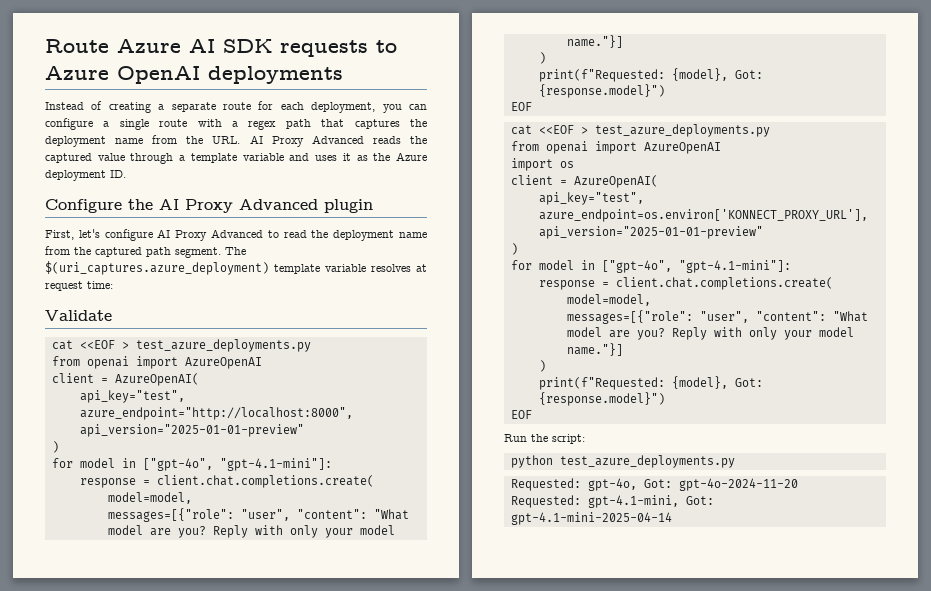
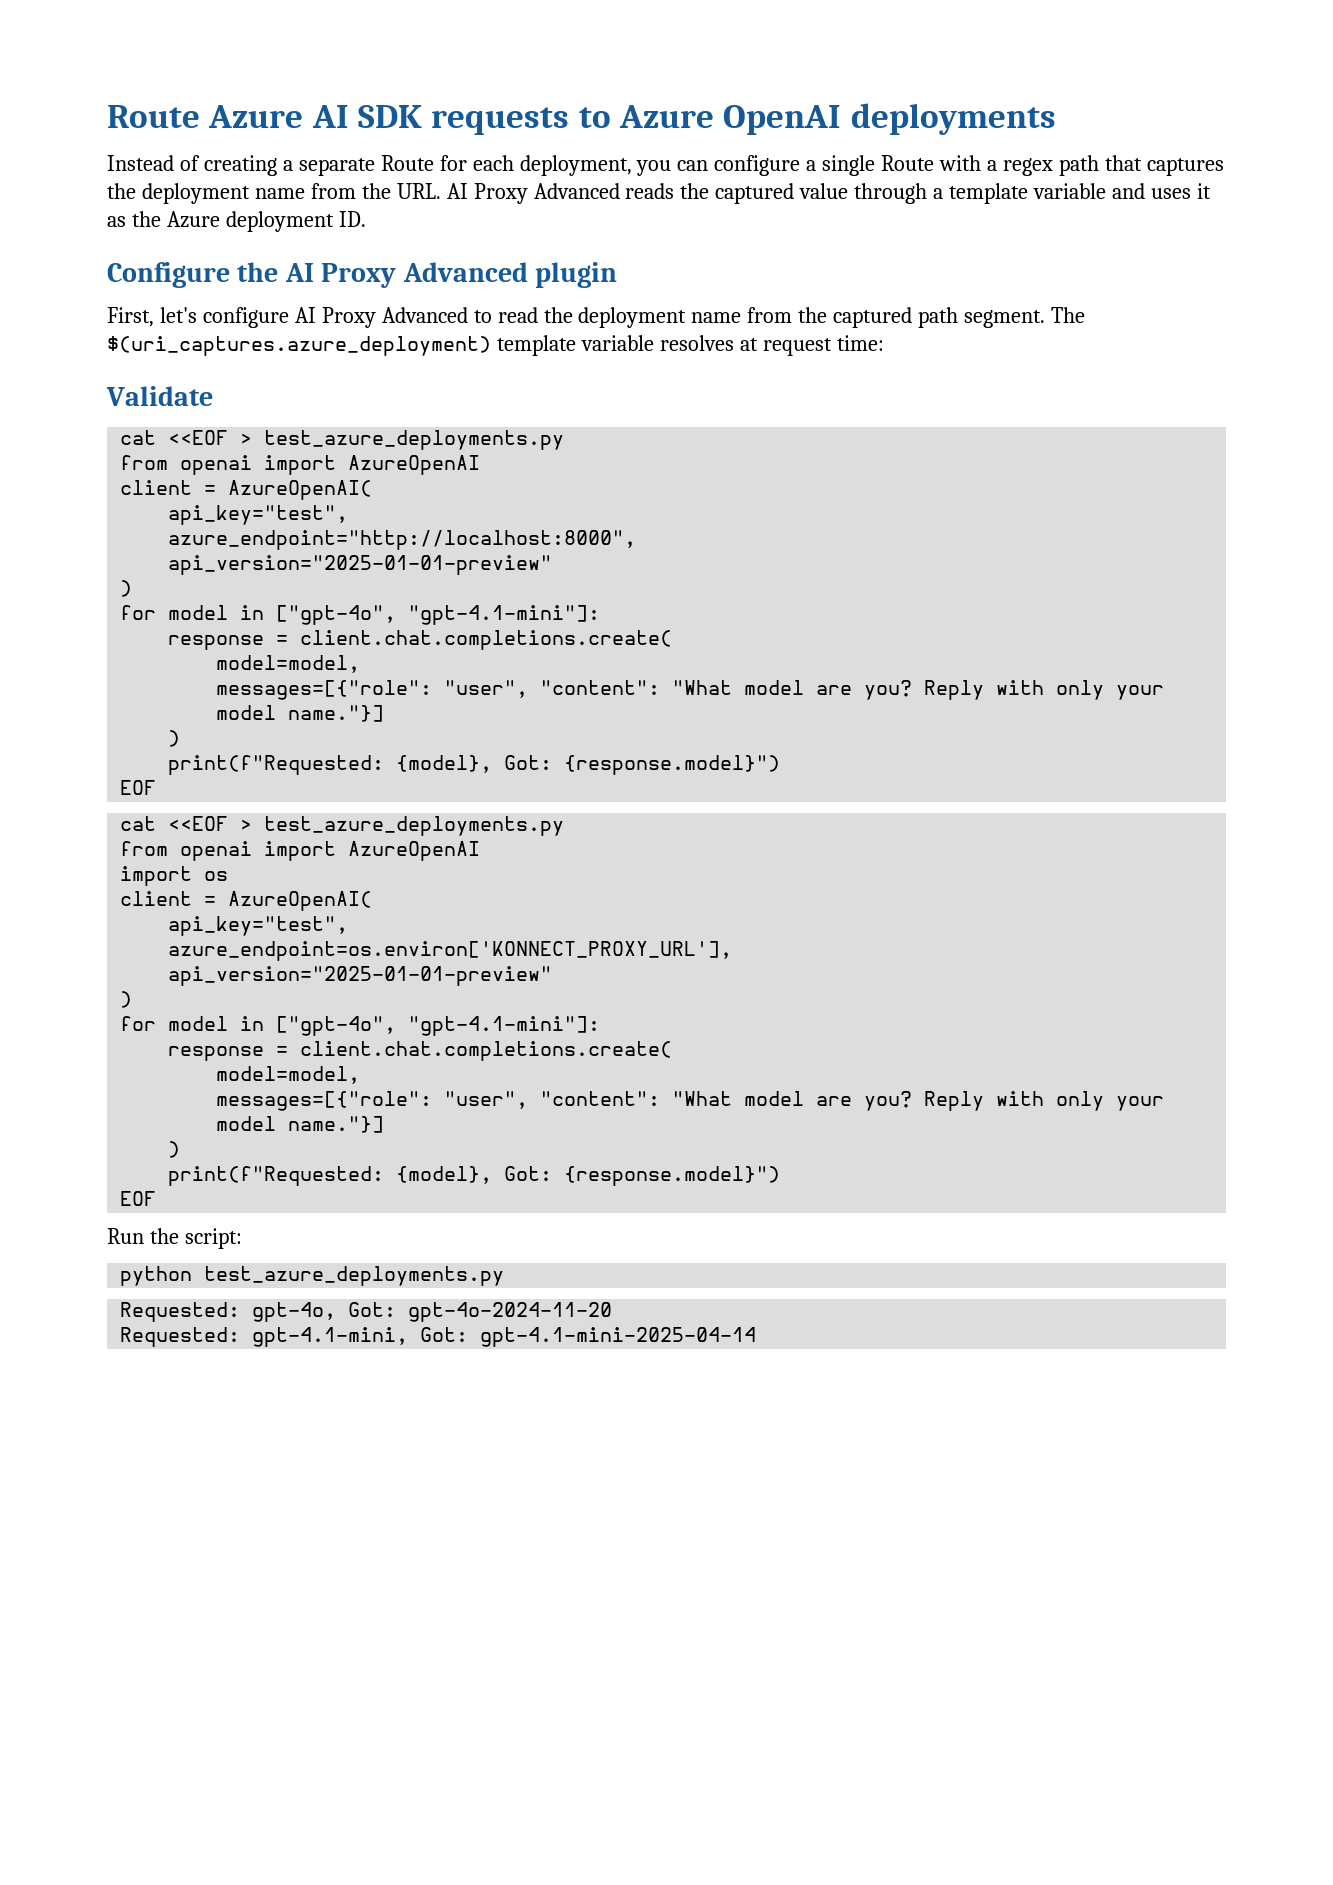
- Instead of creating a separate route for each deployment, you can configure a single route with a regex path that captures the deployment name from the URL. AI Proxy Advanced reads the captured value through a template variable and uses it as the Azure deployment ID.
+ Instead of creating a separate Route for each deployment, you can configure a single Route with a regex path that captures the deployment name from the URL. AI Proxy Advanced reads the captured value through a template variable and uses it as the Azure deployment ID.

